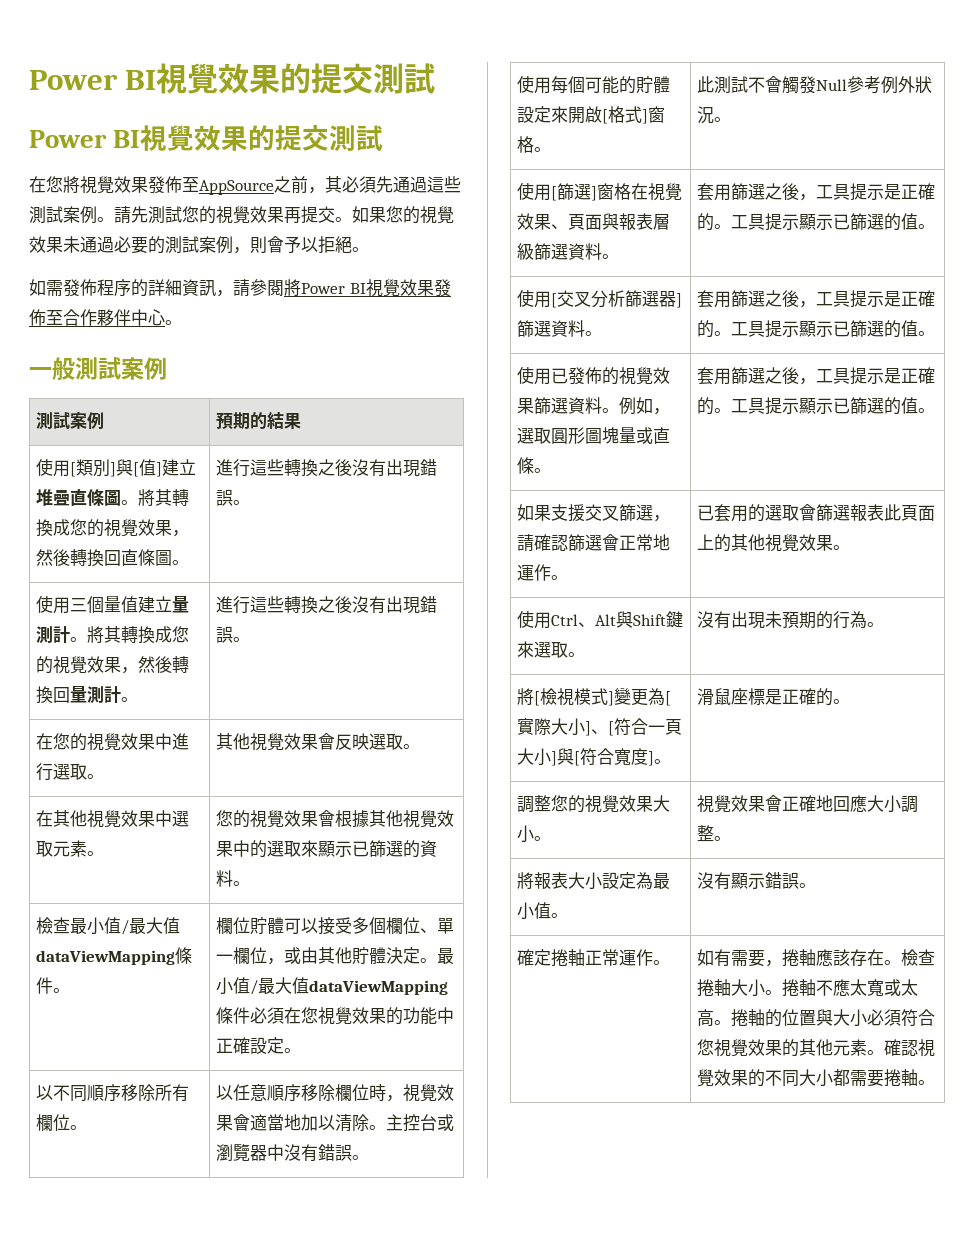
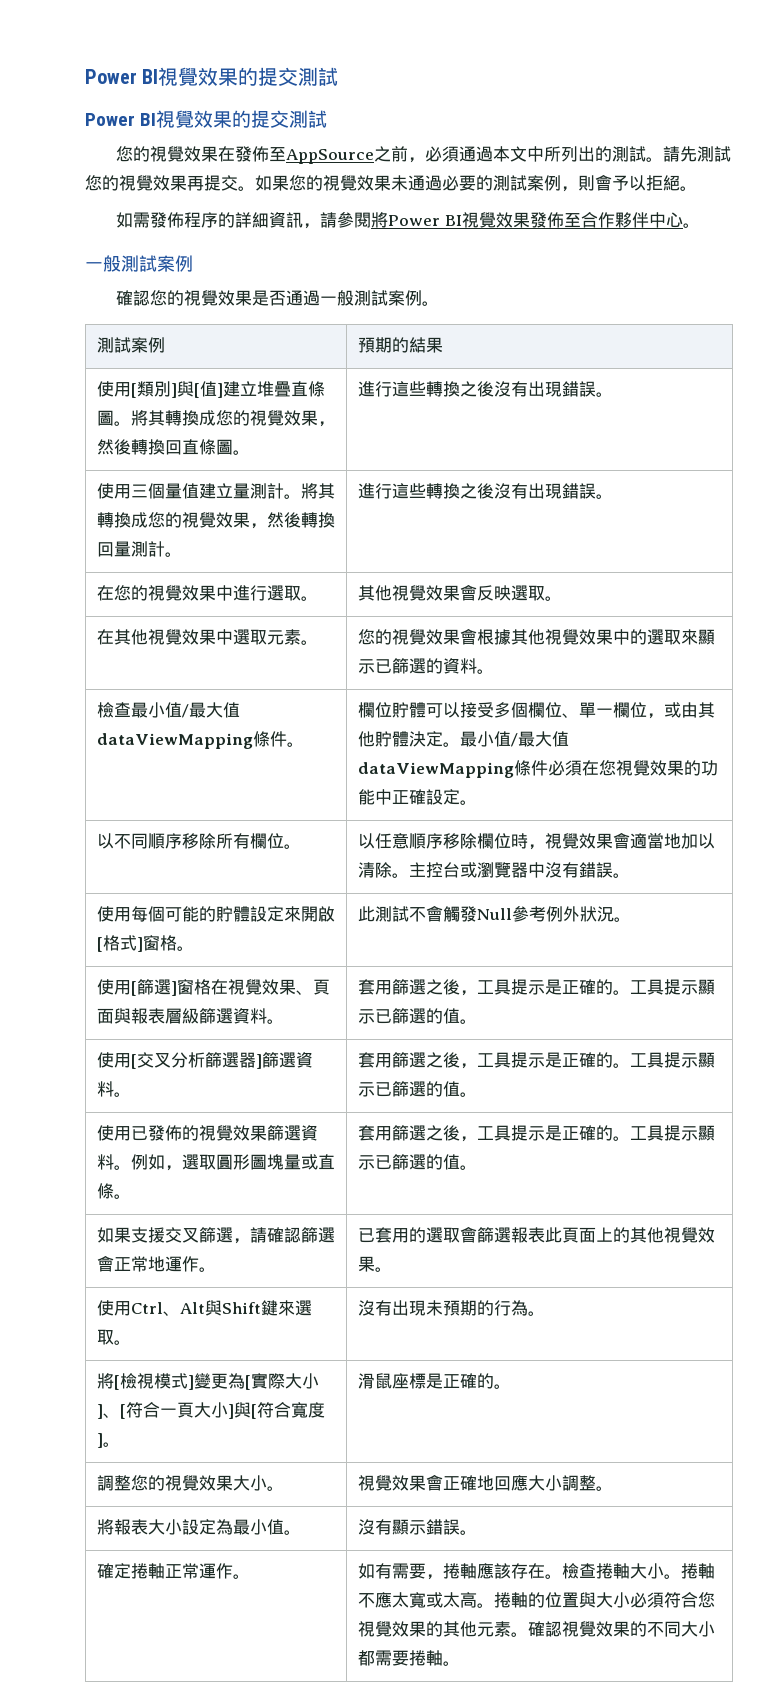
- 在您將視覺效果發佈至AppSource之前，其必須先通過這些測試案例。
+ 您的視覺效果在發佈至AppSource之前，必須通過本文中所列出的測試。
+ 確認您的視覺效果是否通過一般測試案例。

